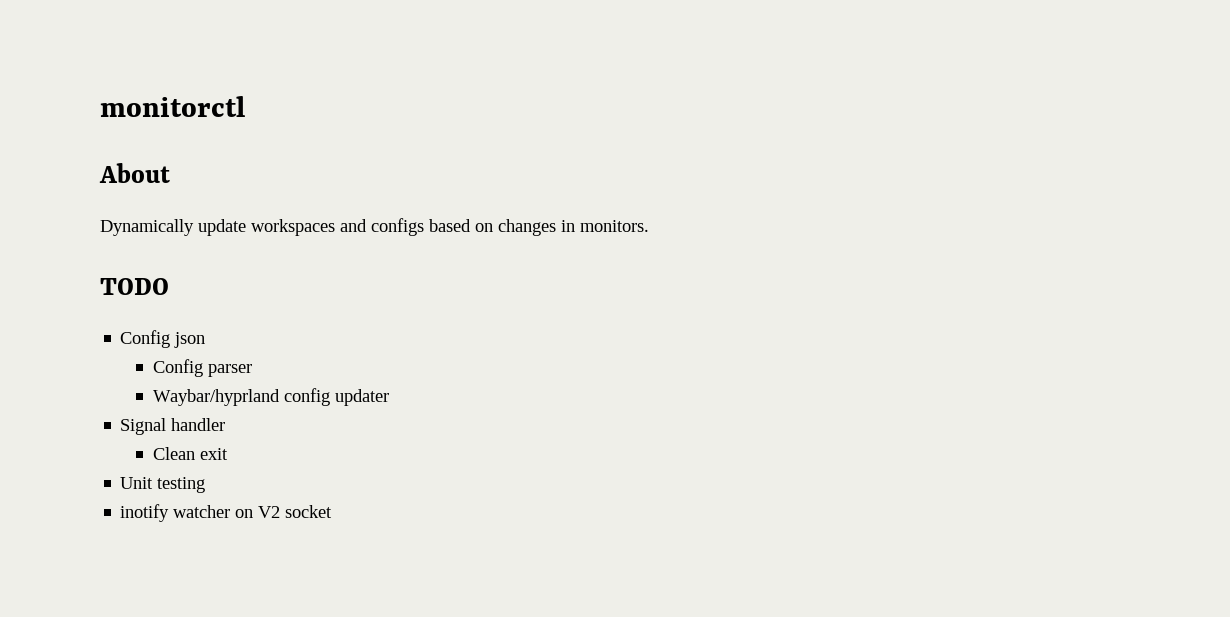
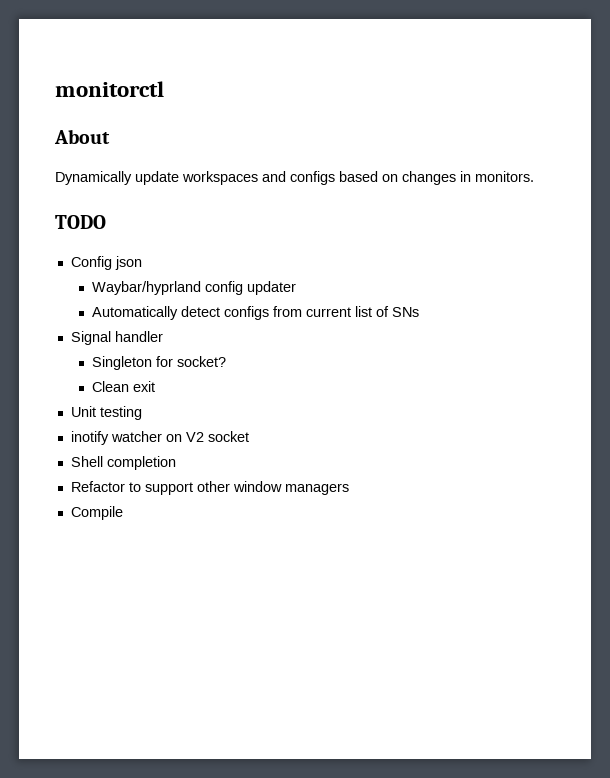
- Config parser
+ Automatically detect configs from current list of SNs
+ Singleton for socket?
+ Shell completion
+ Refactor to support other window managers
+ Compile

